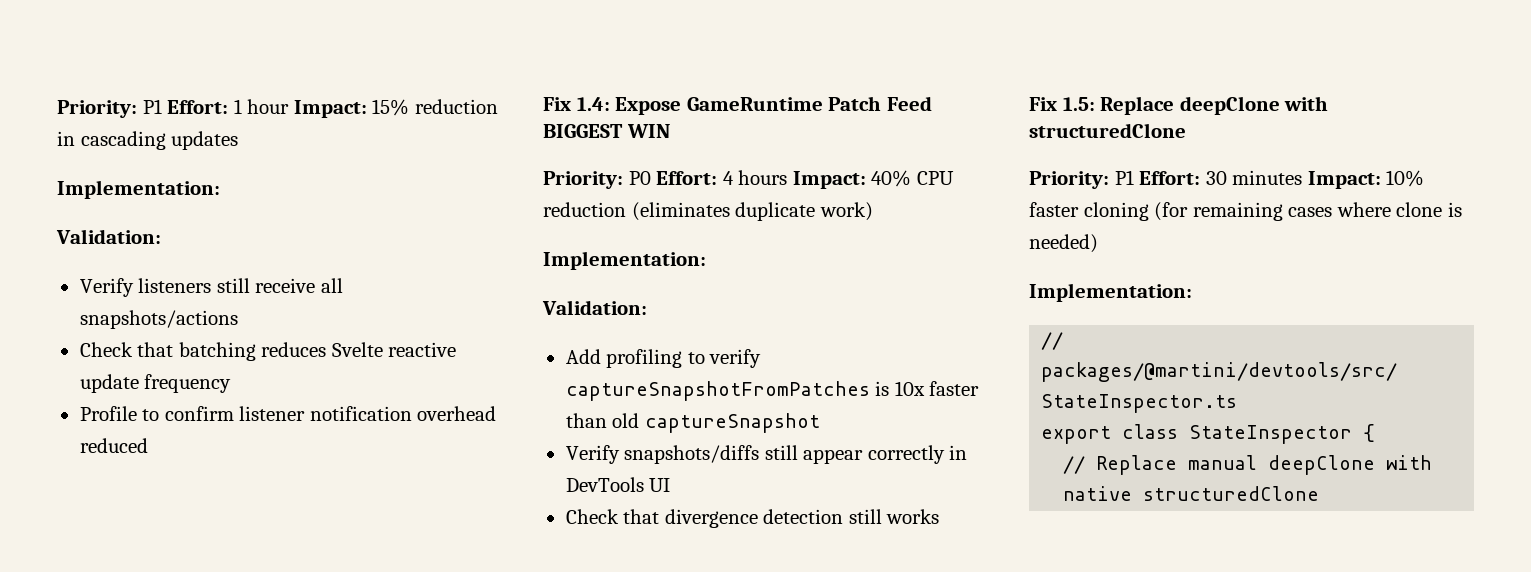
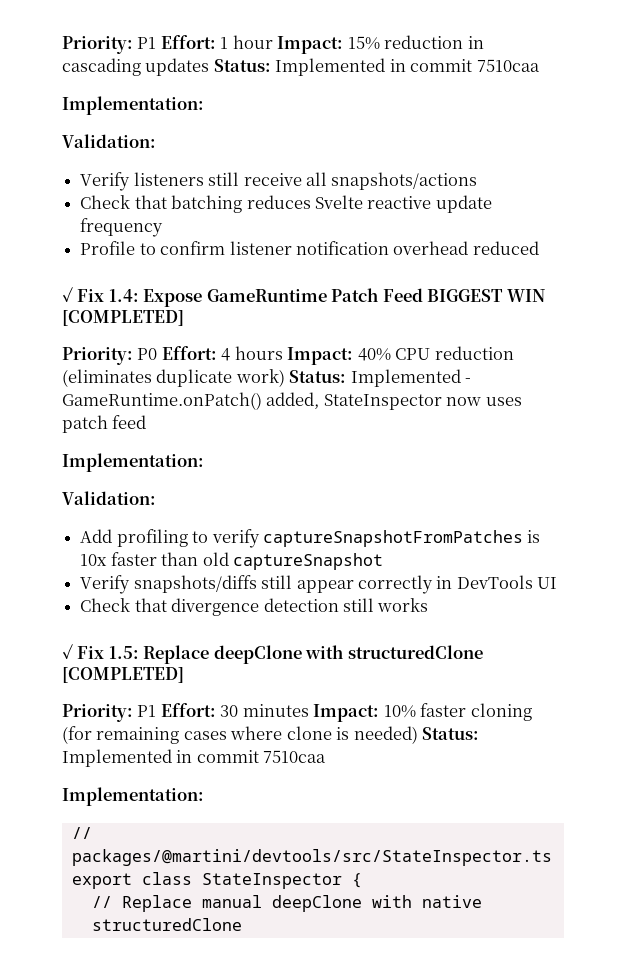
- Priority: P1 Effort: 1 hour Impact: 15% reduction in cascading updates
+ Priority: P1 Effort: 1 hour Impact: 15% reduction in cascading updates Status: Implemented in commit 7510caa
- Fix 1.4: Expose GameRuntime Patch Feed BIGGEST WIN
+ ✓ Fix 1.4: Expose GameRuntime Patch Feed BIGGEST WIN [COMPLETED]
- Priority: P0 Effort: 4 hours Impact: 40% CPU reduction (eliminates duplicate work)
+ Priority: P0 Effort: 4 hours Impact: 40% CPU reduction (eliminates duplicate work) Status: Implemented - GameRuntime.onPatch() added, StateInspector now uses patch feed
- Fix 1.5: Replace deepClone with structuredClone
+ ✓ Fix 1.5: Replace deepClone with structuredClone [COMPLETED]
- Priority: P1 Effort: 30 minutes Impact: 10% faster cloning (for remaining cases where clone is needed)
+ Priority: P1 Effort: 30 minutes Impact: 10% faster cloning (for remaining cases where clone is needed) Status: Implemented in commit 7510caa

